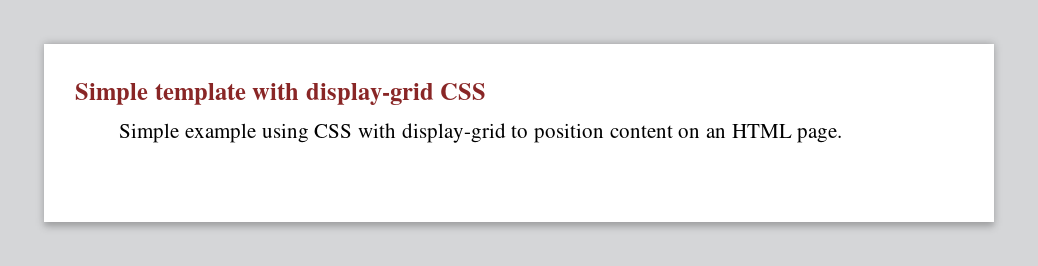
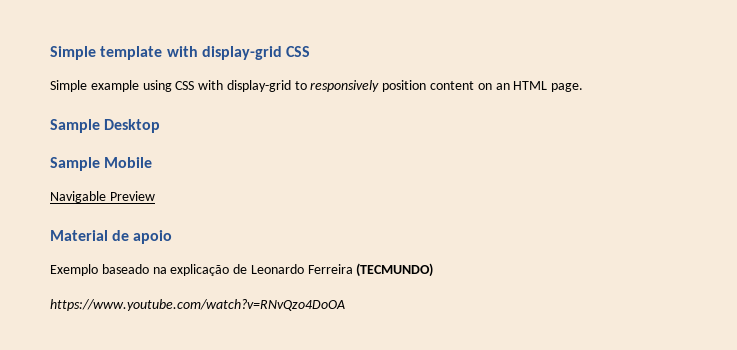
- Simple example using CSS with display-grid to position content on an HTML page.
+ Simple example using CSS with display-grid to responsively position content on an HTML page.
+ Sample Desktop
+ Sample Mobile
+ Navigable Preview
+ Material de apoio
+ Exemplo baseado na explicação de Leonardo Ferreira (TECMUNDO)
+ https://www.youtube.com/watch?v=RNvQzo4DoOA

